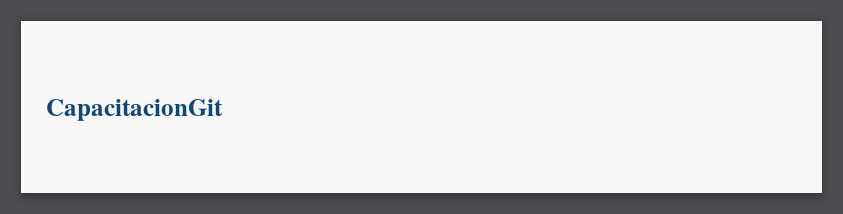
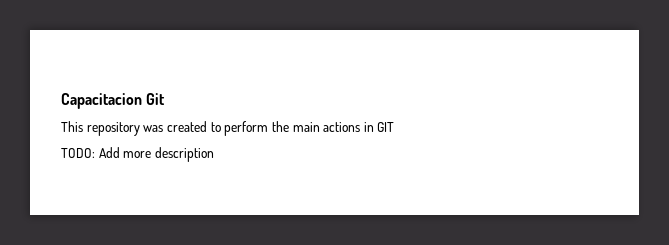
- CapacitacionGit
+ Capacitacion Git
+ This repository was created to perform the main actions in GIT
+ TODO: Add more description

